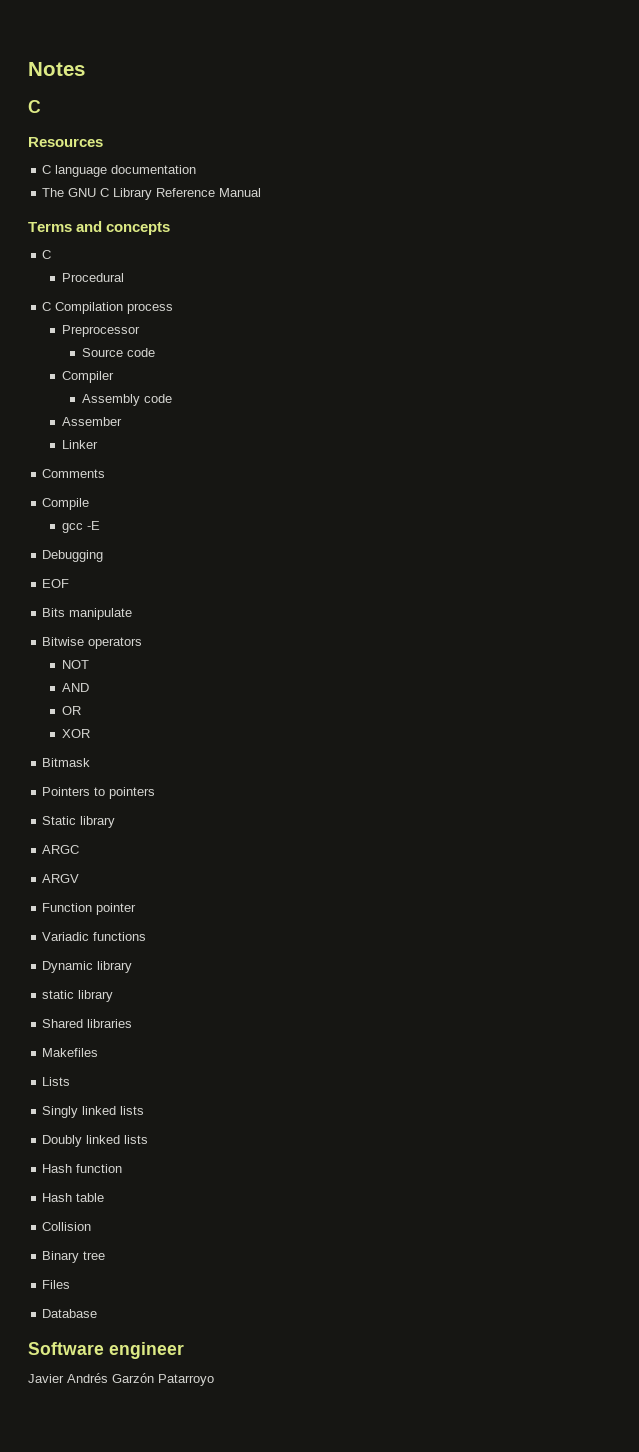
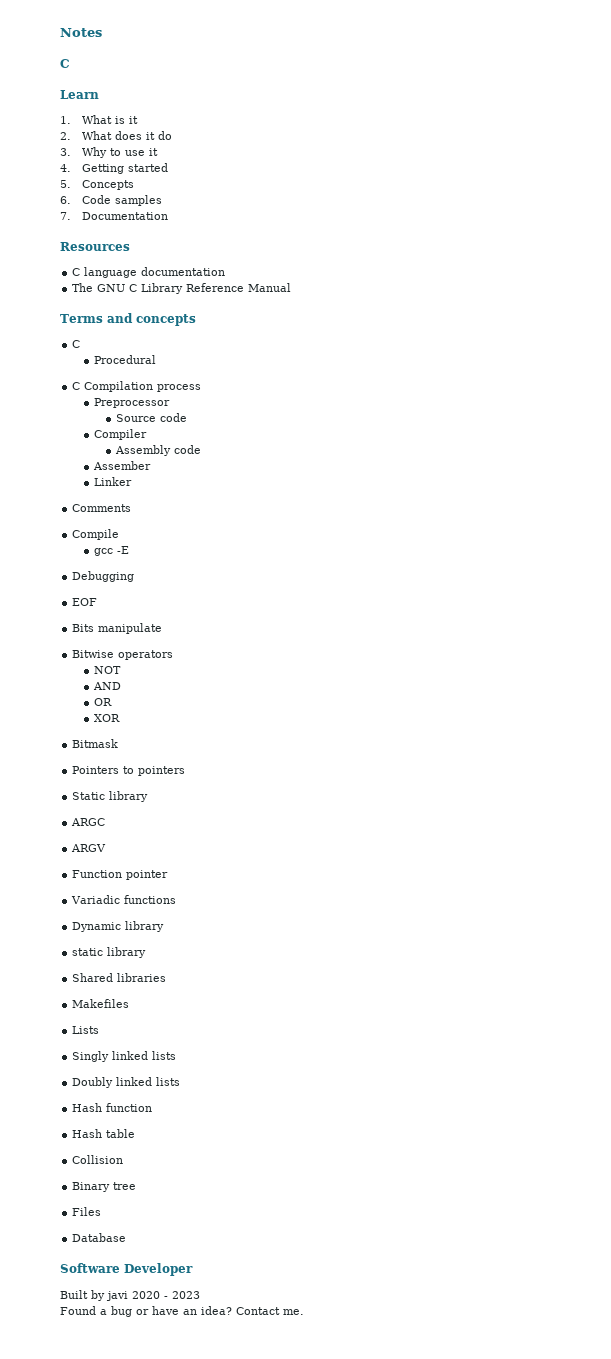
+ Learn
+ 1. What is it
+ 2. What does it do
+ 3. Why to use it
+ 4. Getting started
+ 5. Concepts
+ 6. Code samples
+ 7. Documentation
- Software engineer
- Javier Andrés Garzón Patarroyo
+ Software Developer
+ Built by javi 2020 - 2023
+ Found a bug or have an idea? Contact me.

